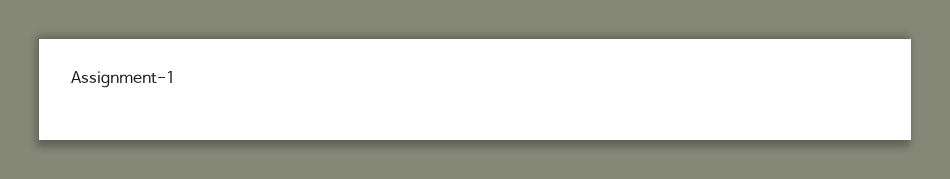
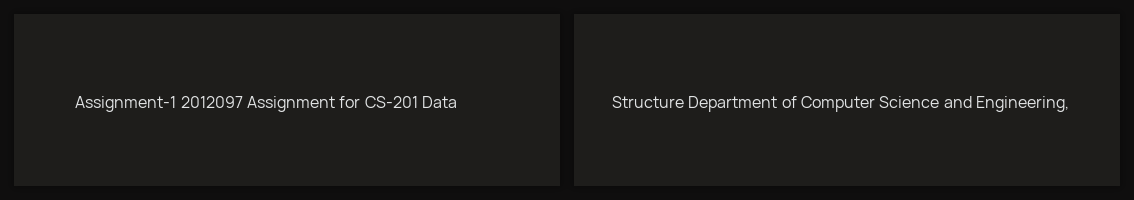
- Assignment-1
+ Assignment-1 2012097 Assignment for CS-201 Data Structure Department of Computer Science and Engineering,

